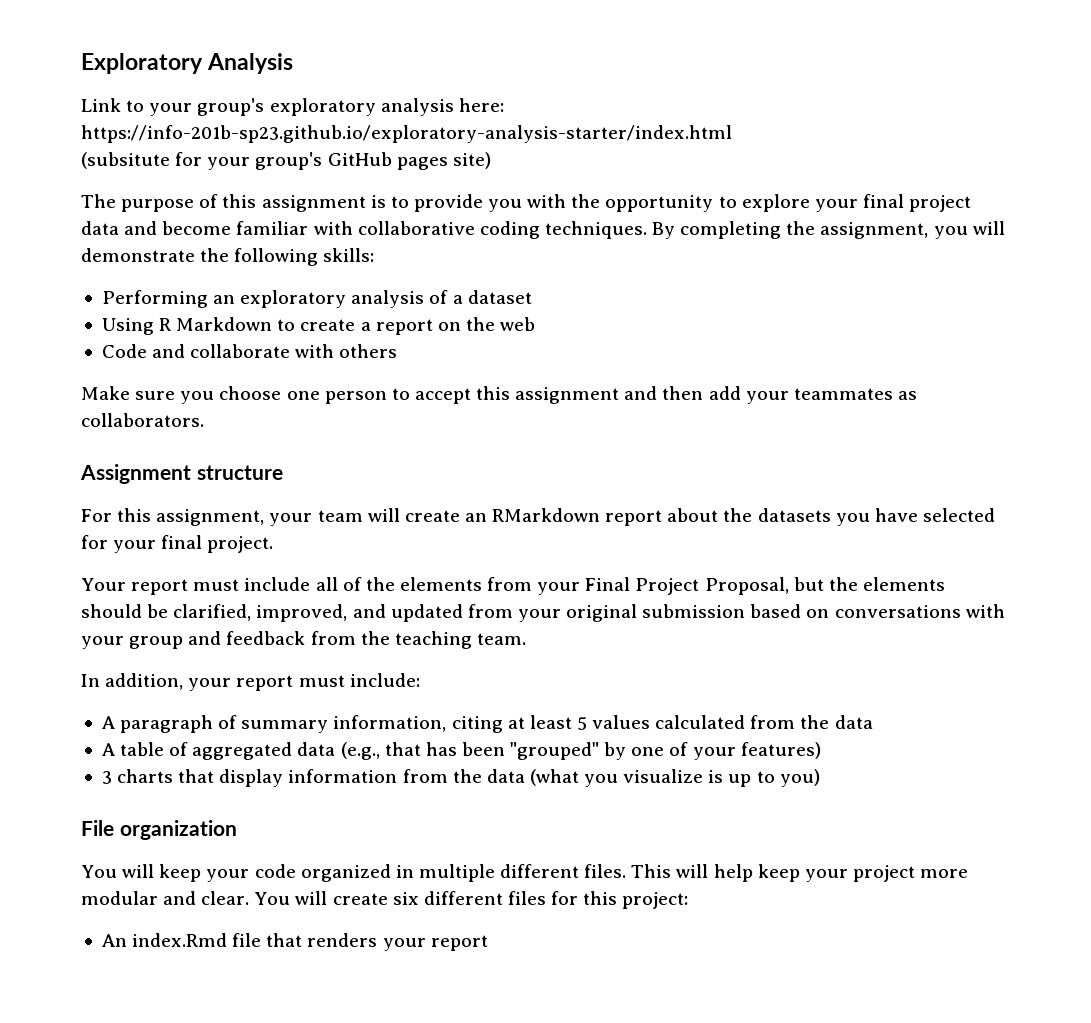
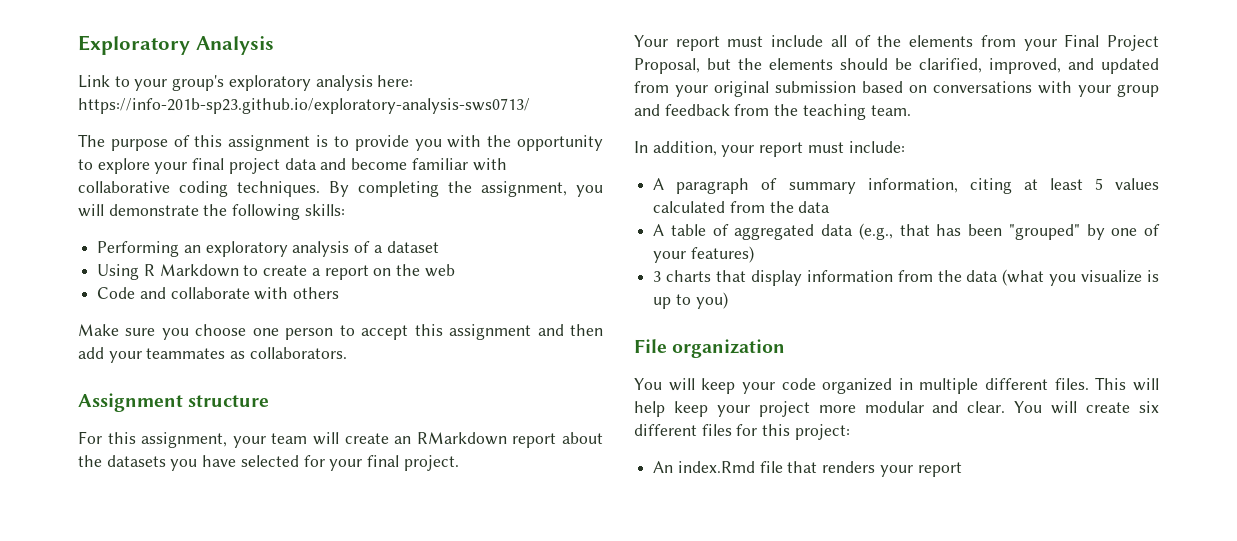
- Link to your group's exploratory analysis here: https://info-201b-sp23.github.io/exploratory-analysis-starter/index.html
- (subsitute for your group's GitHub pages site)
+ Link to your group's exploratory analysis here: https://info-201b-sp23.github.io/exploratory-analysis-sws0713/

